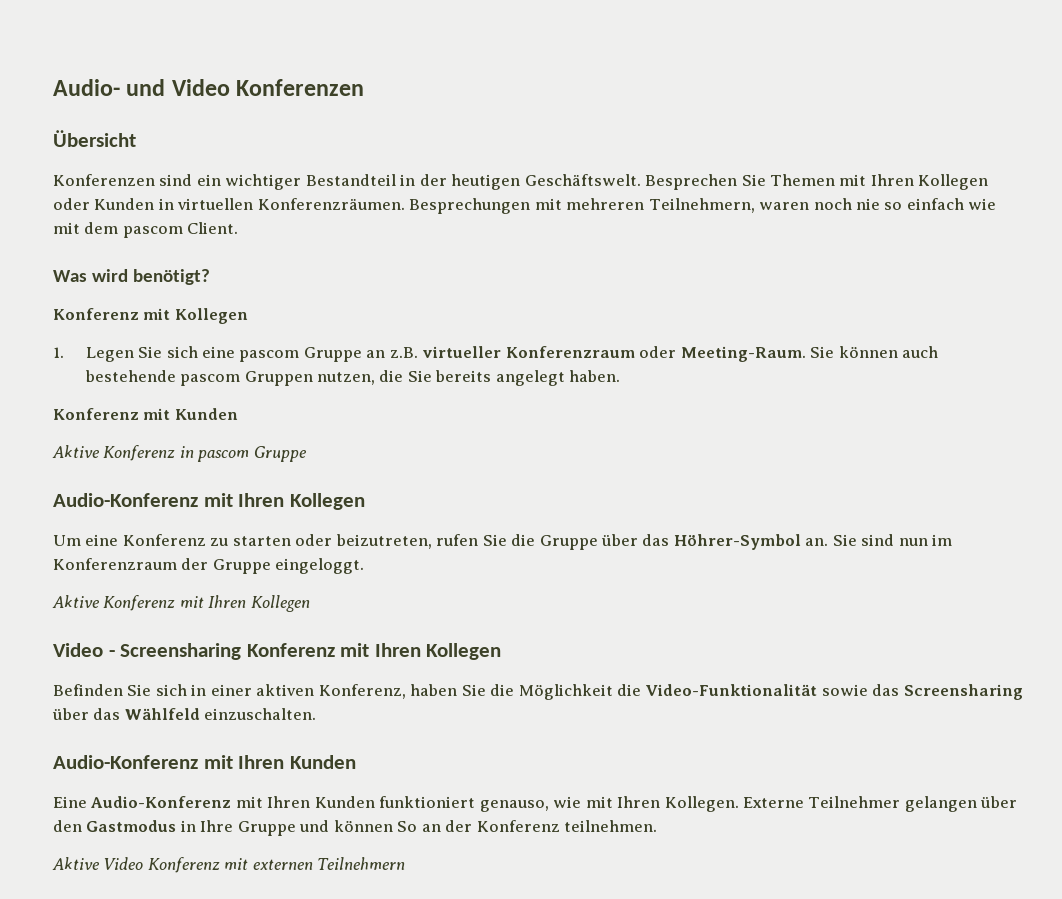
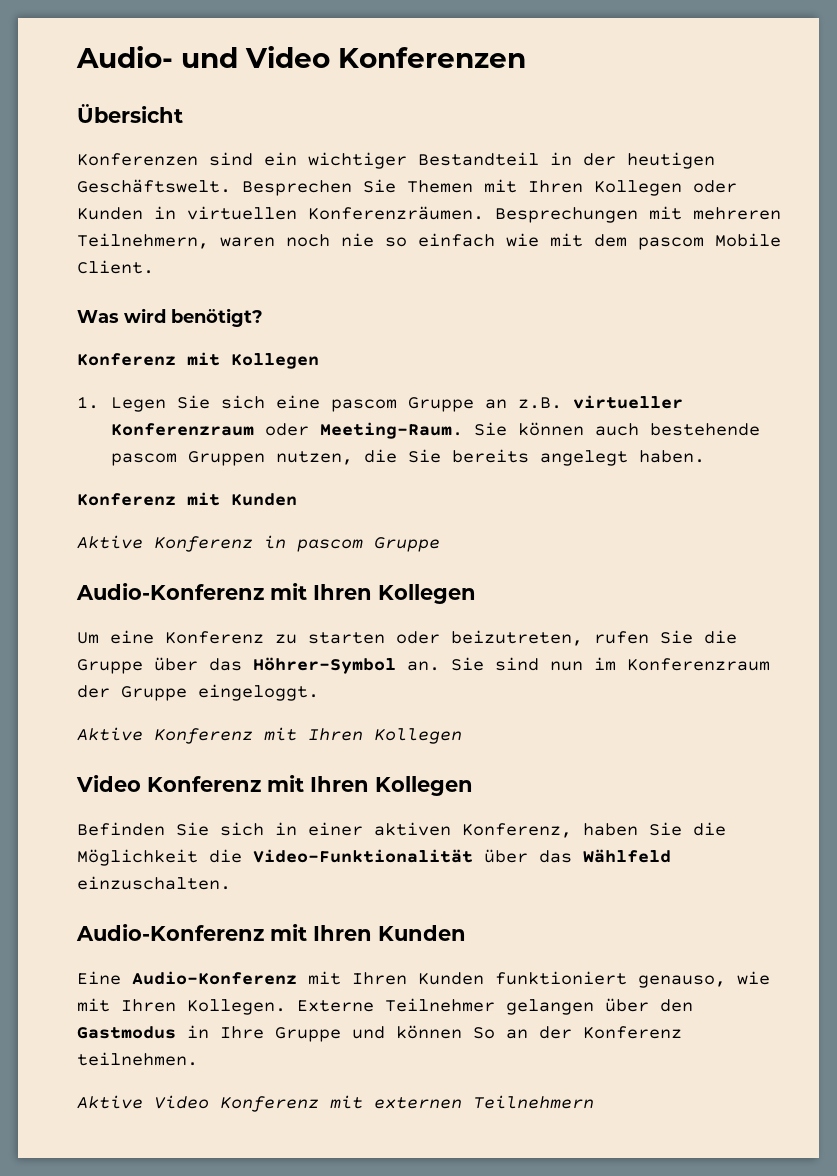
- Besprechungen mit mehreren Teilnehmern, waren noch nie so einfach wie mit dem pascom Client.
+ Besprechungen mit mehreren Teilnehmern, waren noch nie so einfach wie mit dem pascom Mobile Client.
- Video - Screensharing Konferenz mit Ihren Kollegen
+ Video Konferenz mit Ihren Kollegen
- Befinden Sie sich in einer aktiven Konferenz, haben Sie die Möglichkeit die Video-Funktionalität sowie das Screensharing über das Wählfeld einzuschalten.
+ Befinden Sie sich in einer aktiven Konferenz, haben Sie die Möglichkeit die Video-Funktionalität über das Wählfeld einzuschalten.

